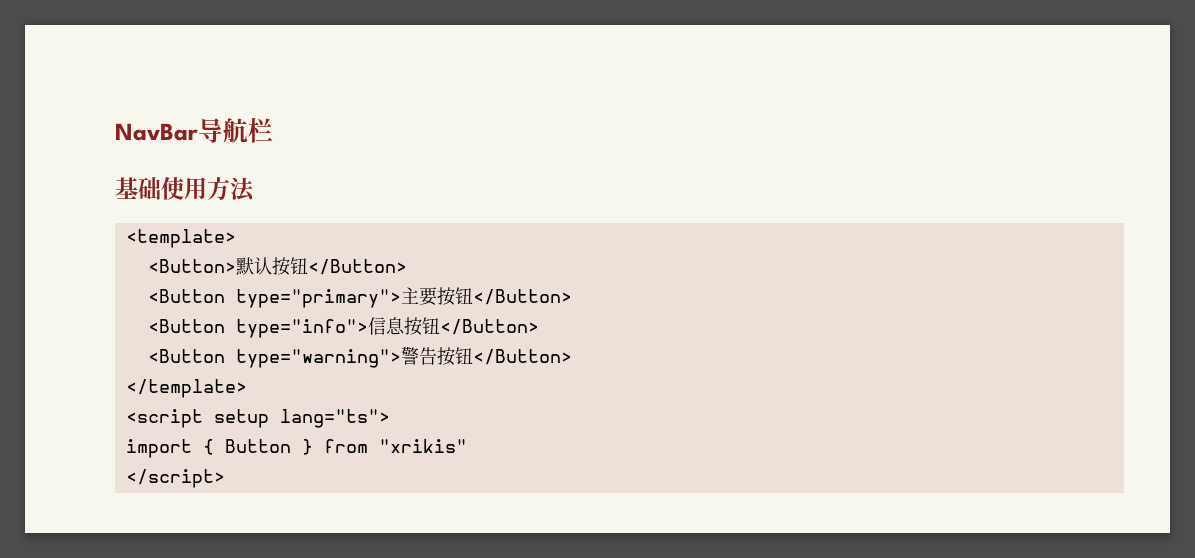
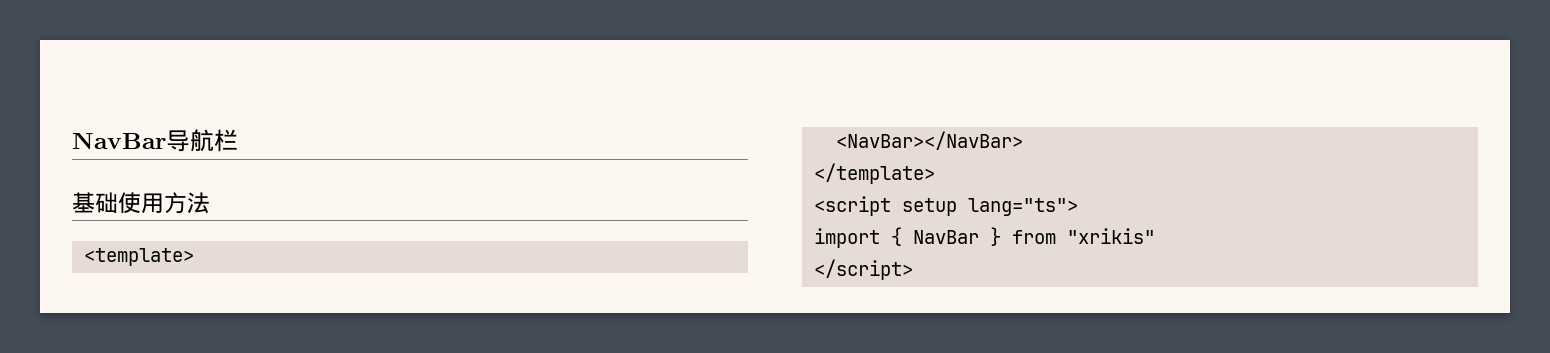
- <Button>默认按钮</Button>
- <Button type="primary">主要按钮</Button>
- <Button type="info">信息按钮</Button>
- <Button type="warning">警告按钮</Button>
+ <NavBar></NavBar>
- import { Button } from "xrikis"
+ import { NavBar } from "xrikis"

